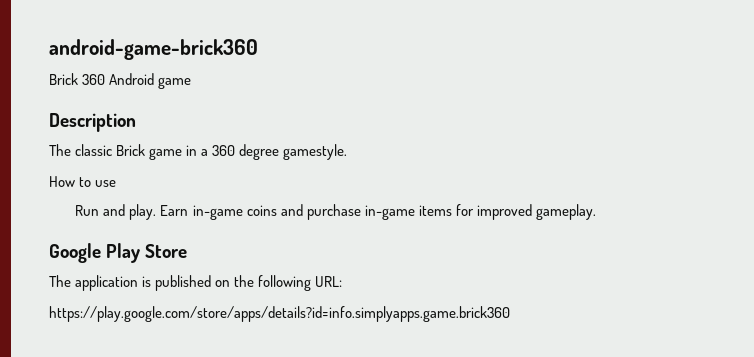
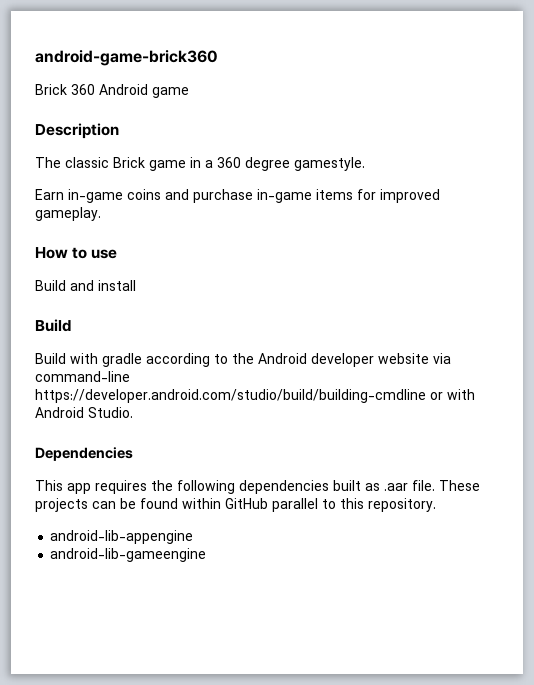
- How to use
- Run and play.
- Google Play Store
- The application is published on the following URL:
- https://play.google.com/store/apps/details?id=info.simplyapps.game.brick360
+ How to use
+ Build and install
+ Build
+ Build with gradle according to the Android developer website via command-line https://developer.android.com/studio/build/building-cmdline or with Android Studio.
+ Dependencies
+ This app requires the following dependencies built as .aar file. These projects can be found within GitHub parallel to this repository.
+ android-lib-appengine
+ android-lib-gameengine

